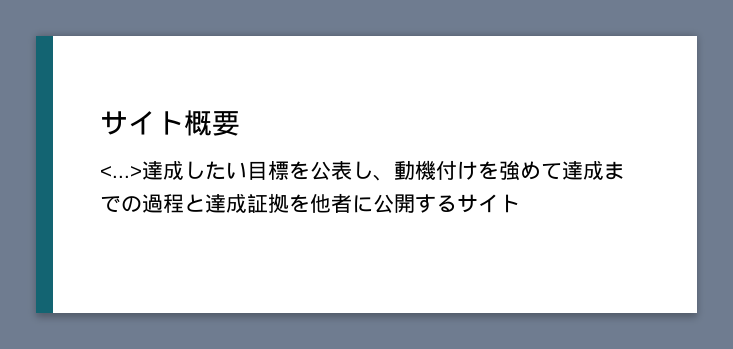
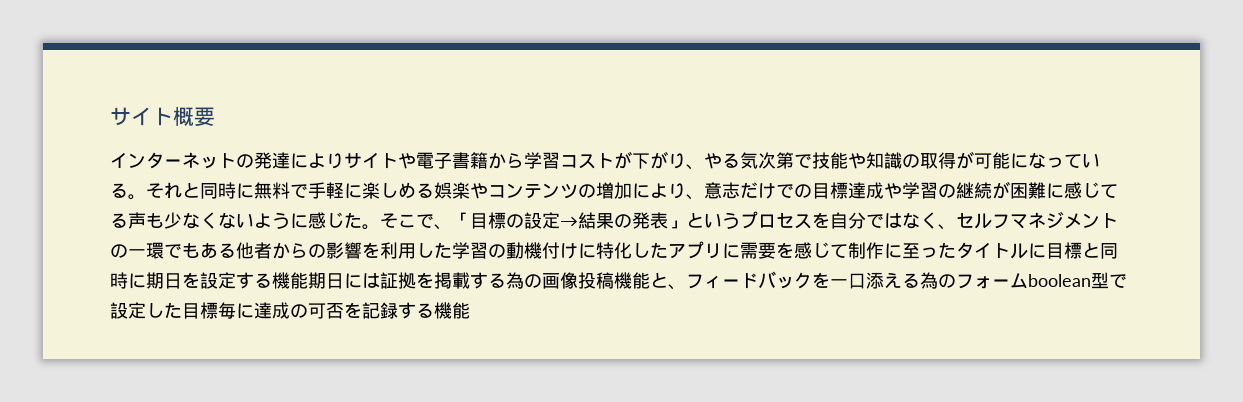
- <...>達成したい目標を公表し、動機付けを強めて達成までの過程と達成証拠を他者に公開するサイト
+ インターネットの発達によりサイトや電子書籍から学習コストが下がり、やる気次第で技能や知識の取得が可能になっている。それと同時に無料で手軽に楽しめる娯楽やコンテンツの増加により、意志だけでの目標達成や学習の継続が困難に感じてる声も少なくないように感じた。そこで、「目標の設定→結果の発表」というプロセスを自分ではなく、セルフマネジメントの一環でもある他者からの影響を利用した学習の動機付けに特化したアプリに需要を感じて制作に至ったタイトルに目標と同時に期日を設定する機能期日には証拠を掲載する為の画像投稿機能と、フィードバックを一口添える為のフォームboolean型で設定した目標毎に達成の可否を記録する機能

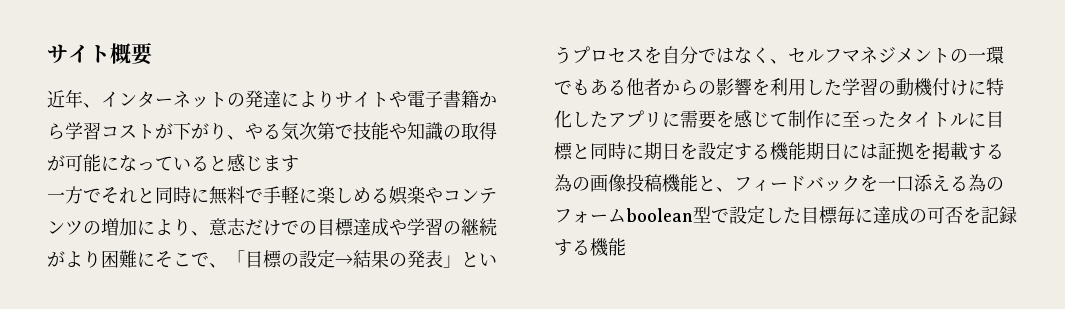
- インターネットの発達によりサイトや電子書籍から学習コストが下がり、やる気次第で技能や知識の取得が可能になっている。それと同時に無料で手軽に楽しめる娯楽やコンテンツの増加により、意志だけでの目標達成や学習の継続が困難に感じてる声も少なくないように感じた。そこで、「目標の設定→結果の発表」というプロセスを自分ではなく、セルフマネジメントの一環でもある他者からの影響を利用した学習の動機付けに特化したアプリに需要を感じて制作に至ったタイトルに目標と同時に期日を設定する機能期日には証拠を掲載する為の画像投稿機能と、フィードバックを一口添える為のフォームboolean型で設定した目標毎に達成の可否を記録する機能
+ 近年、インターネットの発達によりサイトや電子書籍から学習コストが下がり、やる気次第で技能や知識の取得が可能になっていると感じます
+ 一方でそれと同時に無料で手軽に楽しめる娯楽やコンテンツの増加により、意志だけでの目標達成や学習の継続がより困難にそこで、「目標の設定→結果の発表」というプロセスを自分ではなく、セルフマネジメントの一環でもある他者からの影響を利用した学習の動機付けに特化したアプリに需要を感じて制作に至ったタイトルに目標と同時に期日を設定する機能期日には証拠を掲載する為の画像投稿機能と、フィードバックを一口添える為のフォームboolean型で設定した目標毎に達成の可否を記録する機能

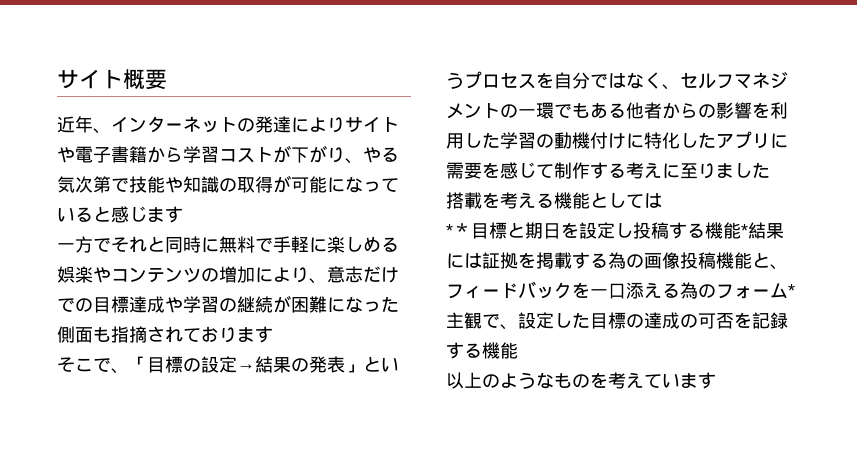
- 一方でそれと同時に無料で手軽に楽しめる娯楽やコンテンツの増加により、意志だけでの目標達成や学習の継続がより困難にそこで、「目標の設定→結果の発表」というプロセスを自分ではなく、セルフマネジメントの一環でもある他者からの影響を利用した学習の動機付けに特化したアプリに需要を感じて制作に至ったタイトルに目標と同時に期日を設定する機能期日には証拠を掲載する為の画像投稿機能と、フィードバックを一口添える為のフォームboolean型で設定した目標毎に達成の可否を記録する機能
+ 一方でそれと同時に無料で手軽に楽しめる娯楽やコンテンツの増加により、意志だけでの目標達成や学習の継続が困難になった側面も指摘されております
+ そこで、「目標の設定→結果の発表」というプロセスを自分ではなく、セルフマネジメントの一環でもある他者からの影響を利用した学習の動機付けに特化したアプリに需要を感じて制作する考えに至りました
+ 搭載を考える機能としては
+ *＊目標と期日を設定し投稿する機能*結果には証拠を掲載する為の画像投稿機能と、フィードバックを一口添える為のフォーム*主観で、設定した目標の達成の可否を記録する機能
+ 以上のようなものを考えています

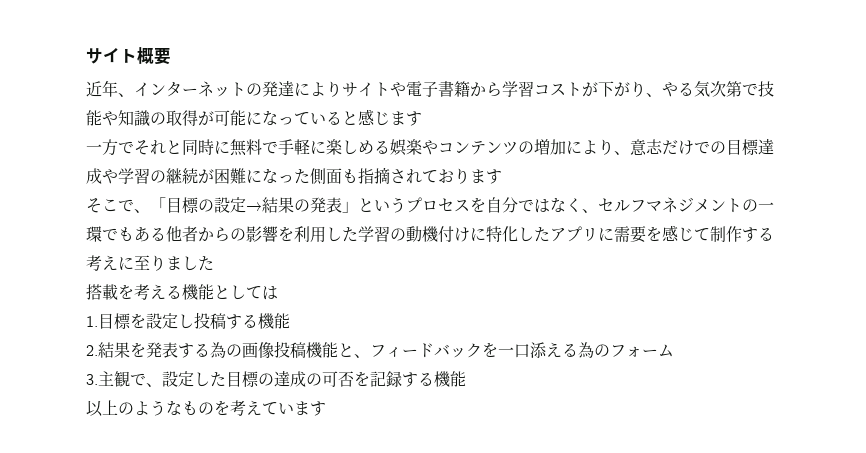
- *＊目標と期日を設定し投稿する機能*結果には証拠を掲載する為の画像投稿機能と、フィードバックを一口添える為のフォーム*主観で、設定した目標の達成の可否を記録する機能
+ 1.目標を設定し投稿する機能
+ 2.結果を発表する為の画像投稿機能と、フィードバックを一口添える為のフォーム
+ 3.主観で、設定した目標の達成の可否を記録する機能

